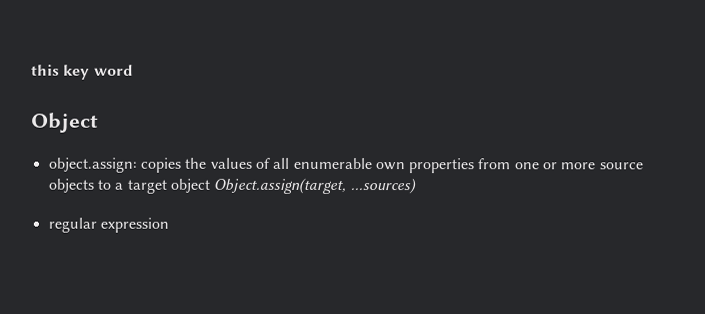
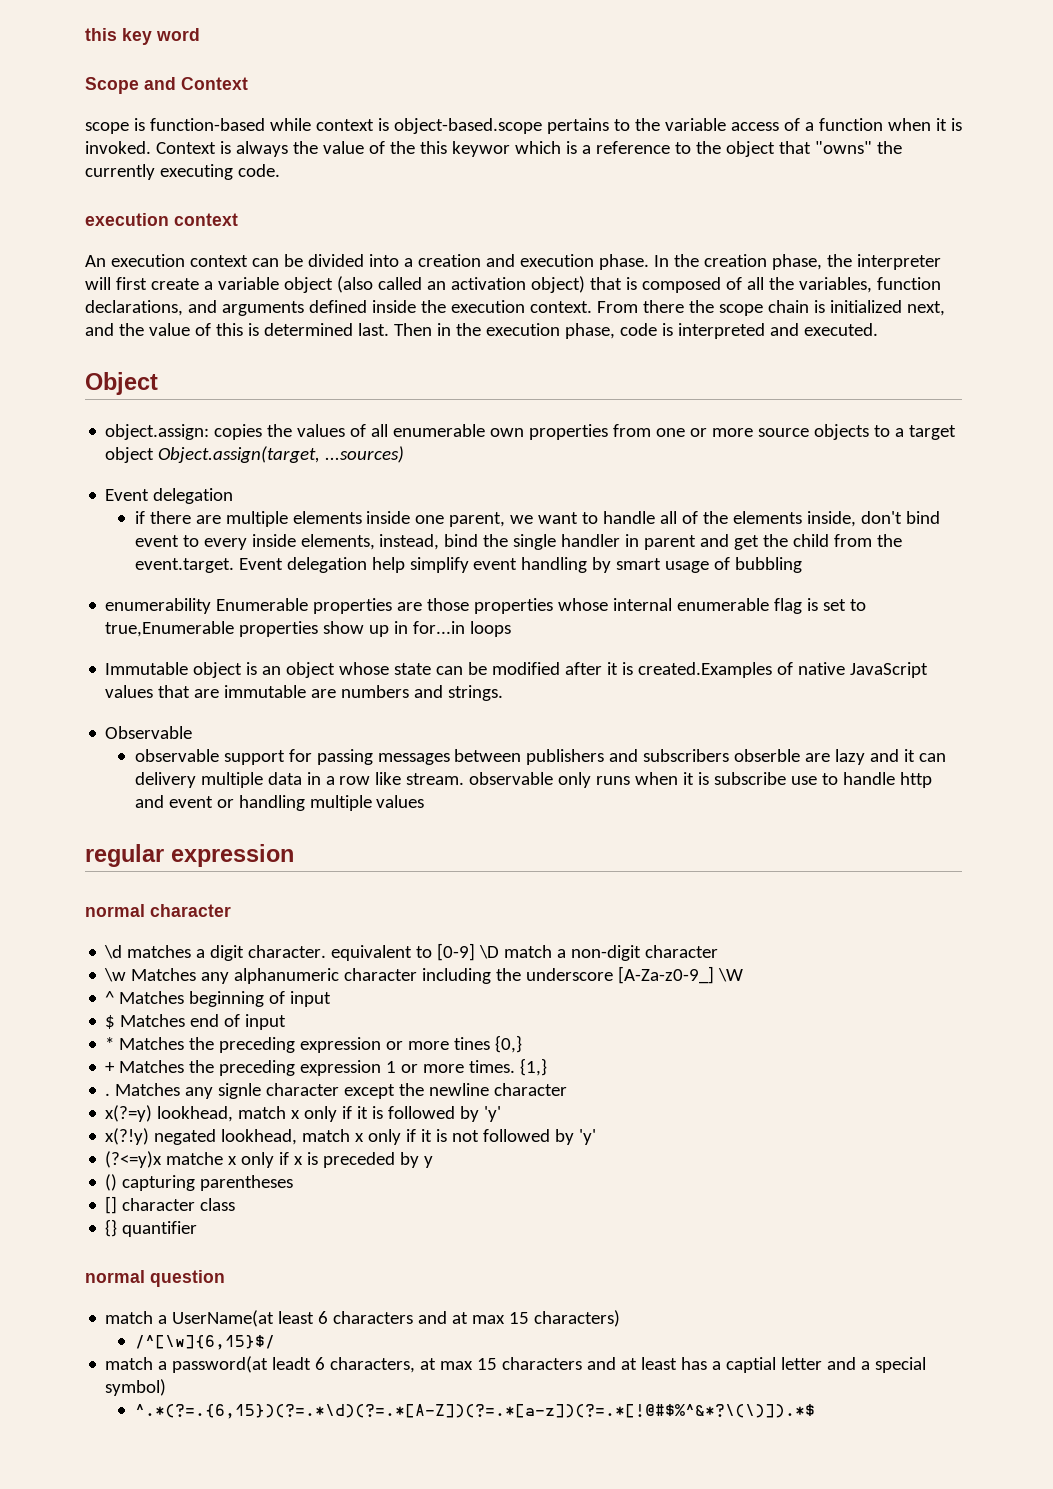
+ Scope and Context
+ scope is function-based while context is object-based.scope pertains to the variable access of a function when it is invoked. Context is always the value of the this keywor which is a reference to the object that "owns" the currently executing code.
+ execution context
+ An execution context can be divided into a creation and execution phase. In the creation phase, the interpreter will first create a variable object (also called an activation object) that is composed of all the variables, function declarations, and arguments defined inside the execution context. From there the scope chain is initialized next, and the value of this is determined last. Then in the execution phase, code is interpreted and executed.
  object.assign: copies the values of all enumerable own properties from one or more source objects to a target object Object.assign(target, ...sources)
+ Event delegation
+ if there are multiple elements inside one parent, we want to handle all of the elements inside, don't bind event to every inside elements, instead, bind the single handler in parent and get the child from the event.target. Event delegation help simplify event handling by smart usage of bubbling
+ enumerability Enumerable properties are those properties whose internal enumerable flag is set to true,Enumerable properties show up in for...in loops
+ Immutable object is an object whose state can be modified after it is created.Examples of native JavaScript values that are immutable are numbers and strings.
+ Observable
+ observable support for passing messages between publishers and subscribers obserble are lazy and it can delivery multiple data in a row like stream. observable only runs when it is subscribe use to handle http and event or handling multiple values
  regular expression
+ normal character
+ \d matches a digit character. equivalent to [0-9] \D match a non-digit character
+ \w Matches any alphanumeric character including the underscore [A-Za-z0-9_] \W
+ ^ Matches beginning of input
+ $ Matches end of input
+ * Matches the preceding expression or more tines {0,}
+ + Matches the preceding expression 1 or more times. {1,}
+ . Matches any signle character except the newline character
+ x(?=y) lookhead, match x only if it is followed by 'y'
+ x(?!y) negated lookhead, match x only if it is not followed by 'y'
+ (?<=y)x matche x only if x is preceded by y
+ () capturing parentheses
+ [] character class
+ {} quantifier
+ normal question
+ match a UserName(at least 6 characters and at max 15 characters)
+ /^[\w]{6,15}$/
+ match a password(at leadt 6 characters, at max 15 characters and at least has a captial letter and a special symbol)
+ ^.*(?=.{6,15})(?=.*\d)(?=.*[A-Z])(?=.*[a-z])(?=.*[!@#$%^&*?\(\)]).*$

